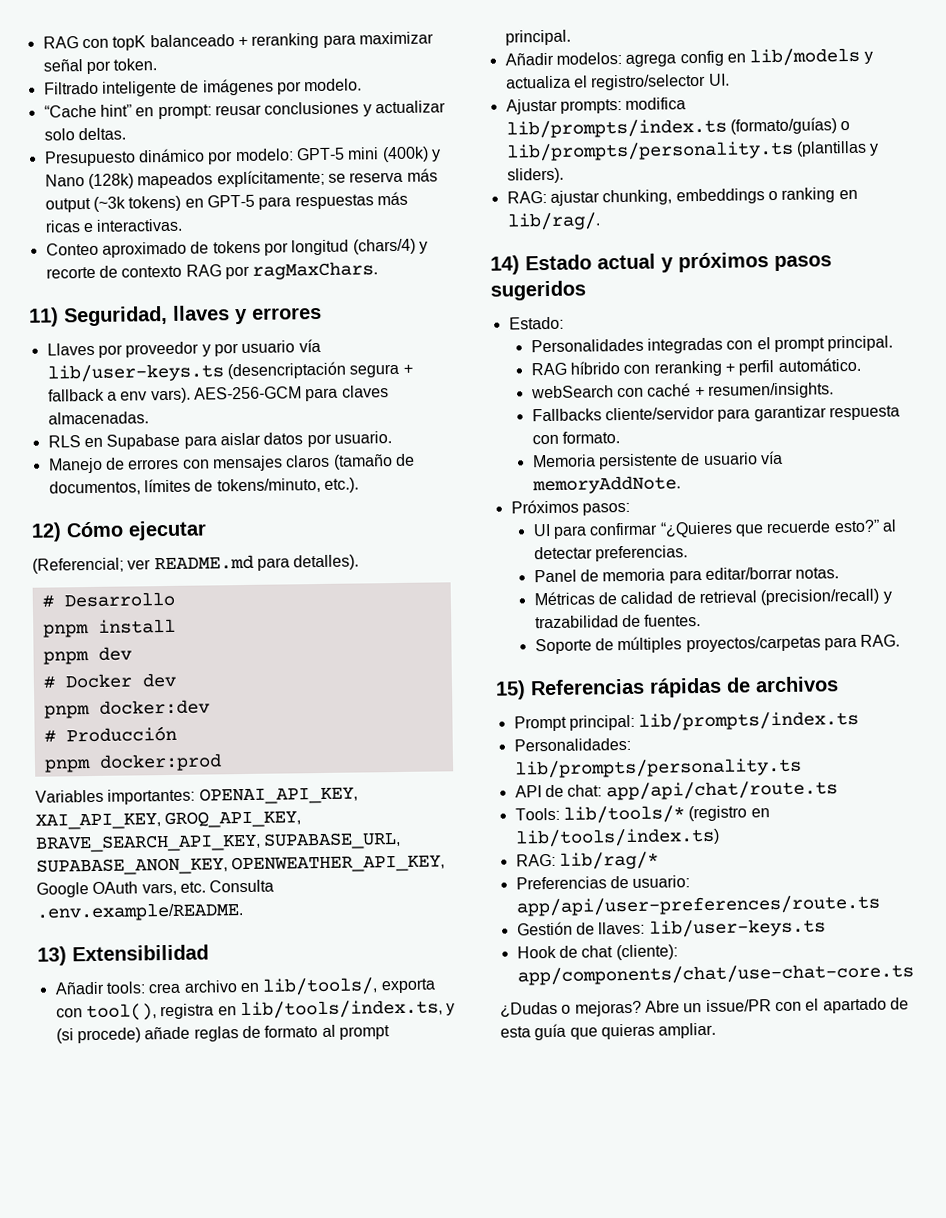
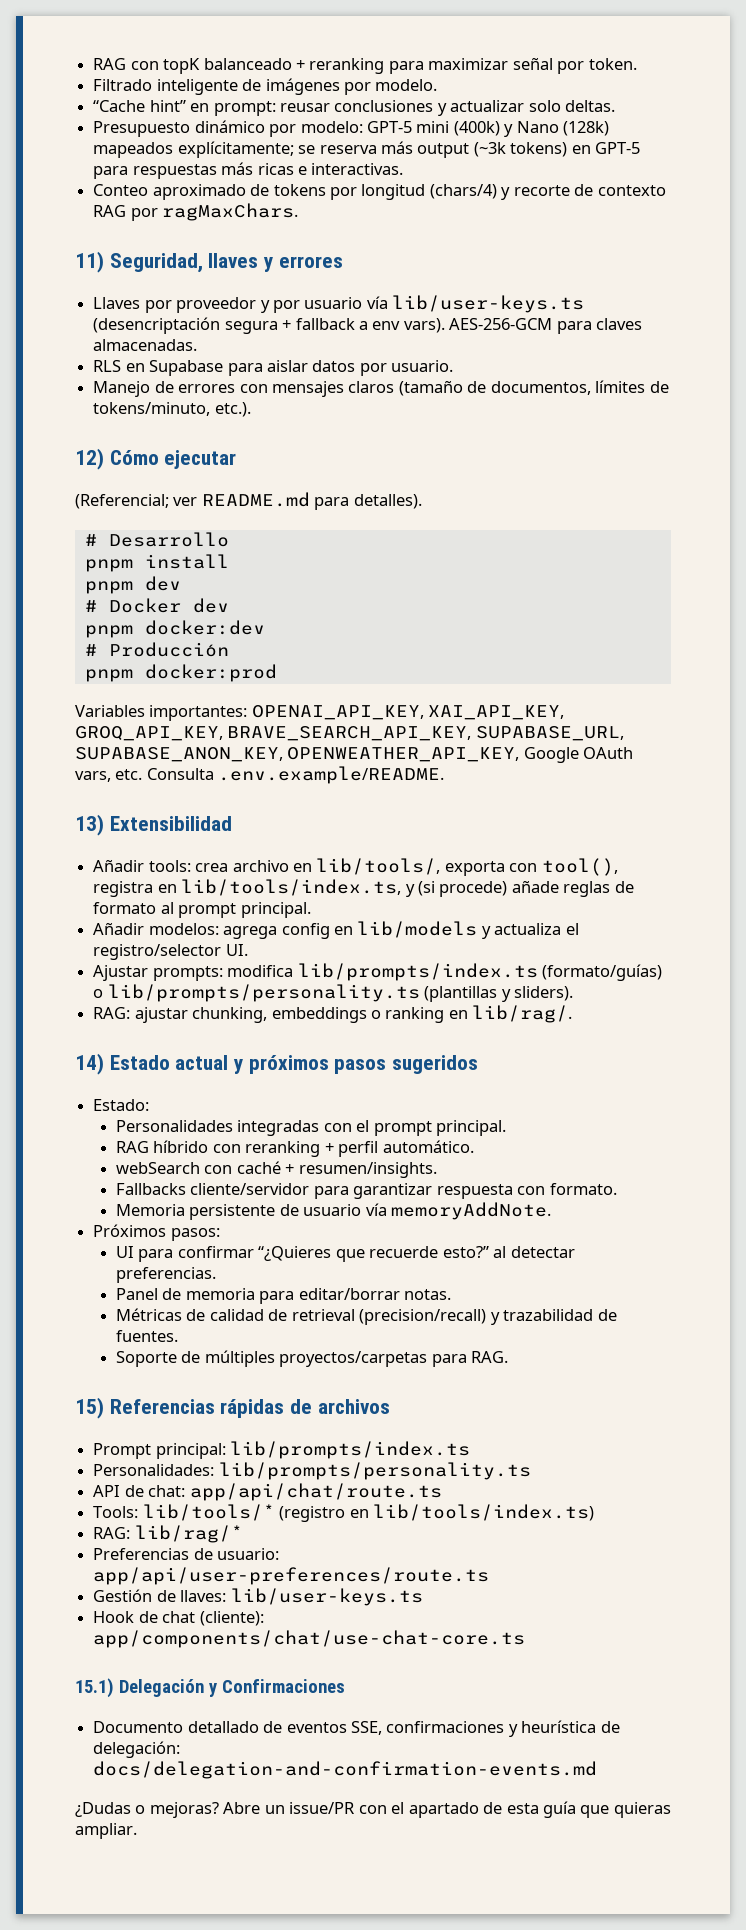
+ 15.1) Delegación y Confirmaciones
+ Documento detallado de eventos SSE, confirmaciones y heurística de delegación: docs/delegation-and-confirmation-events.md

